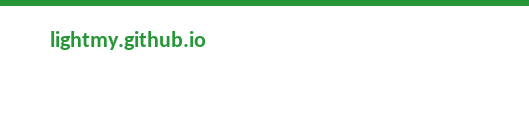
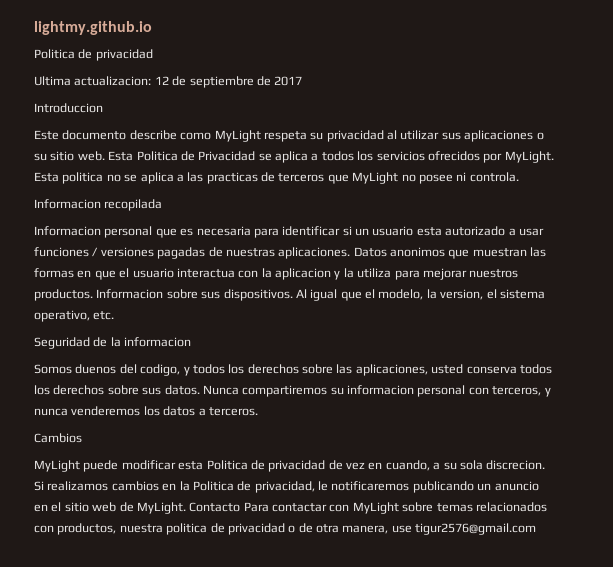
  lightmy.github.io
+ Politica de privacidad
+ Ultima actualizacion: 12 de septiembre de 2017
+ Introduccion
+ Este documento describe como MyLight respeta su privacidad al utilizar sus aplicaciones o su sitio web. Esta Politica de Privacidad se aplica a todos los servicios ofrecidos por MyLight. Esta politica no se aplica a las practicas de terceros que MyLight no posee ni controla.
+ Informacion recopilada
+ Informacion personal que es necesaria para identificar si un usuario esta autorizado a usar funciones / versiones pagadas de nuestras aplicaciones. Datos anonimos que muestran las formas en que el usuario interactua con la aplicacion y la utiliza para mejorar nuestros productos. Informacion sobre sus dispositivos. Al igual que el modelo, la version, el sistema operativo, etc.
+ Seguridad de la informacion
+ Somos duenos del codigo, y todos los derechos sobre las aplicaciones, usted conserva todos los derechos sobre sus datos. Nunca compartiremos su informacion personal con terceros, y nunca venderemos los datos a terceros.
+ Cambios
+ MyLight puede modificar esta Politica de privacidad de vez en cuando, a su sola discrecion. Si realizamos cambios en la Politica de privacidad, le notificaremos publicando un anuncio en el sitio web de MyLight. Contacto Para contactar con MyLight sobre temas relacionados con productos, nuestra politica de privacidad o de otra manera, use tigur2576@gmail.com

